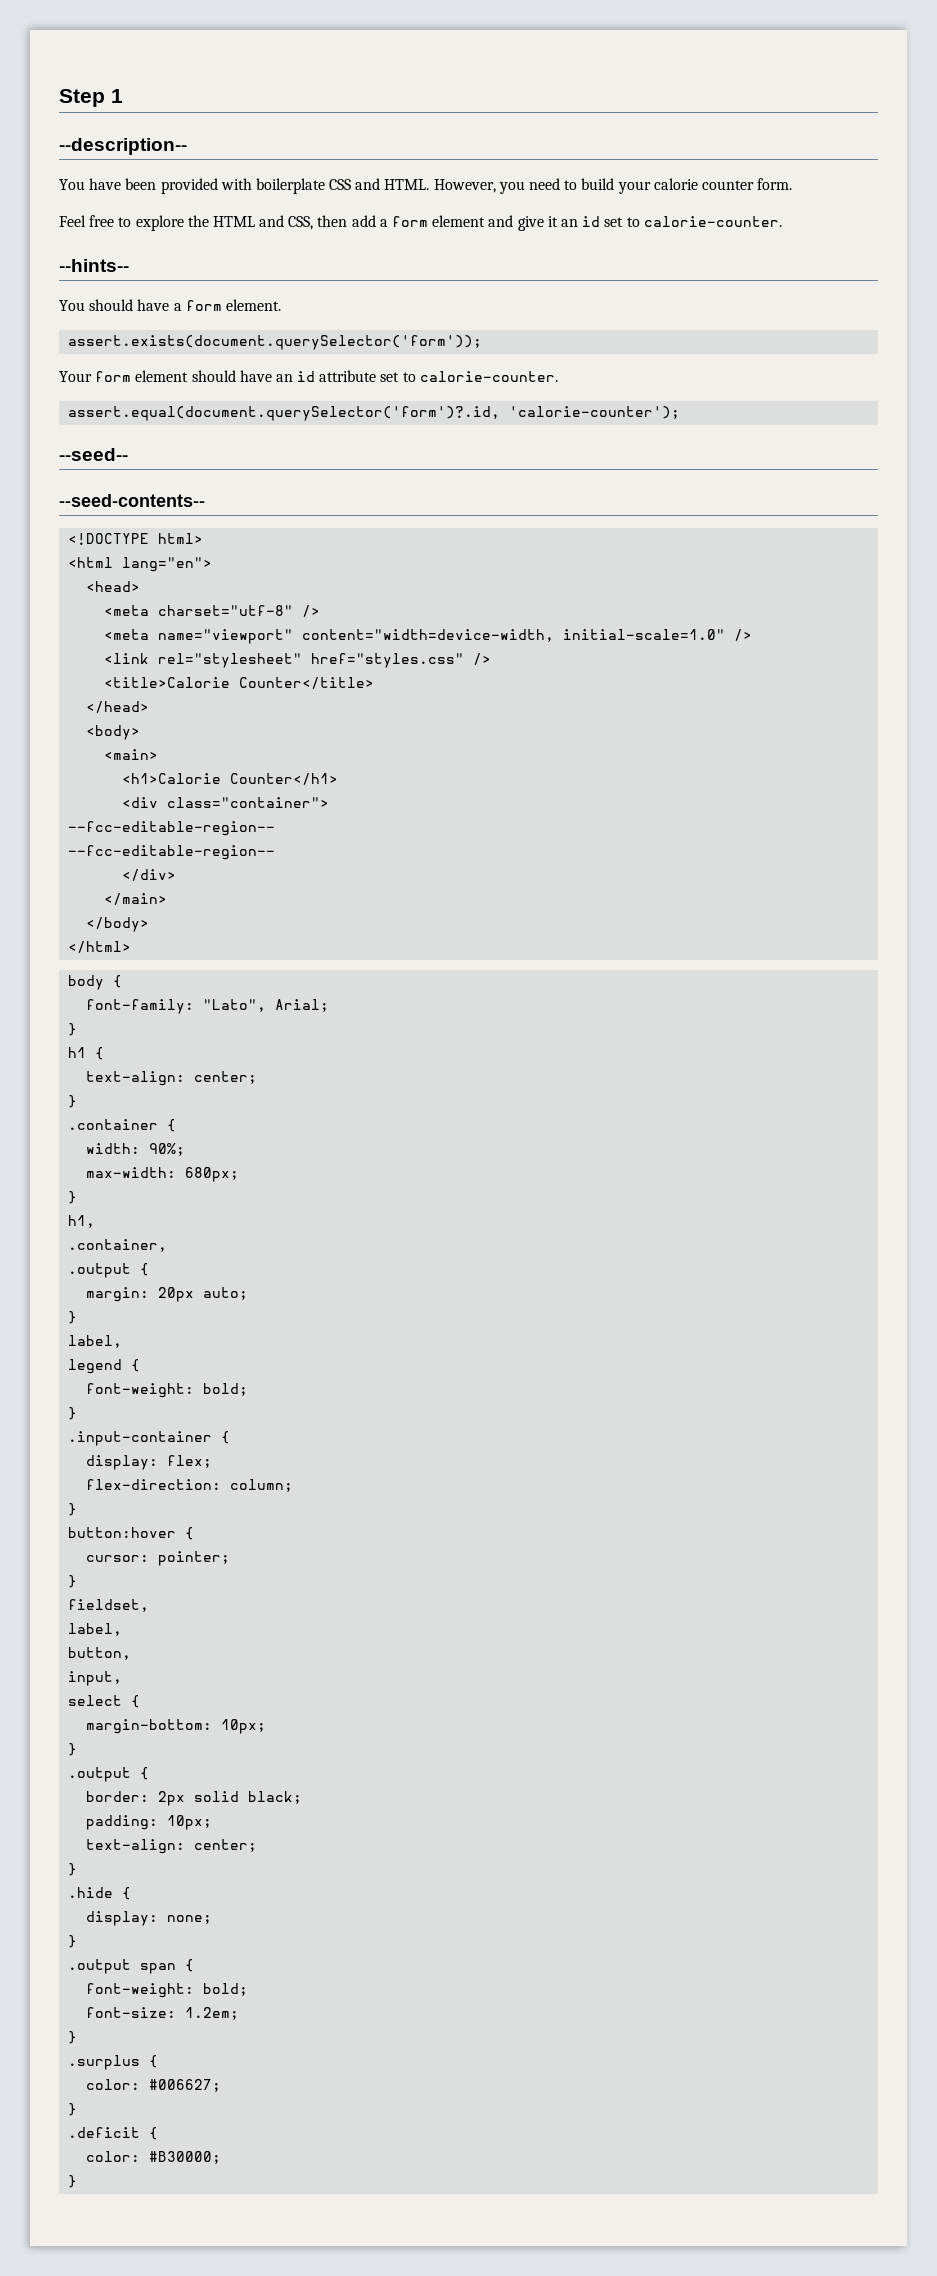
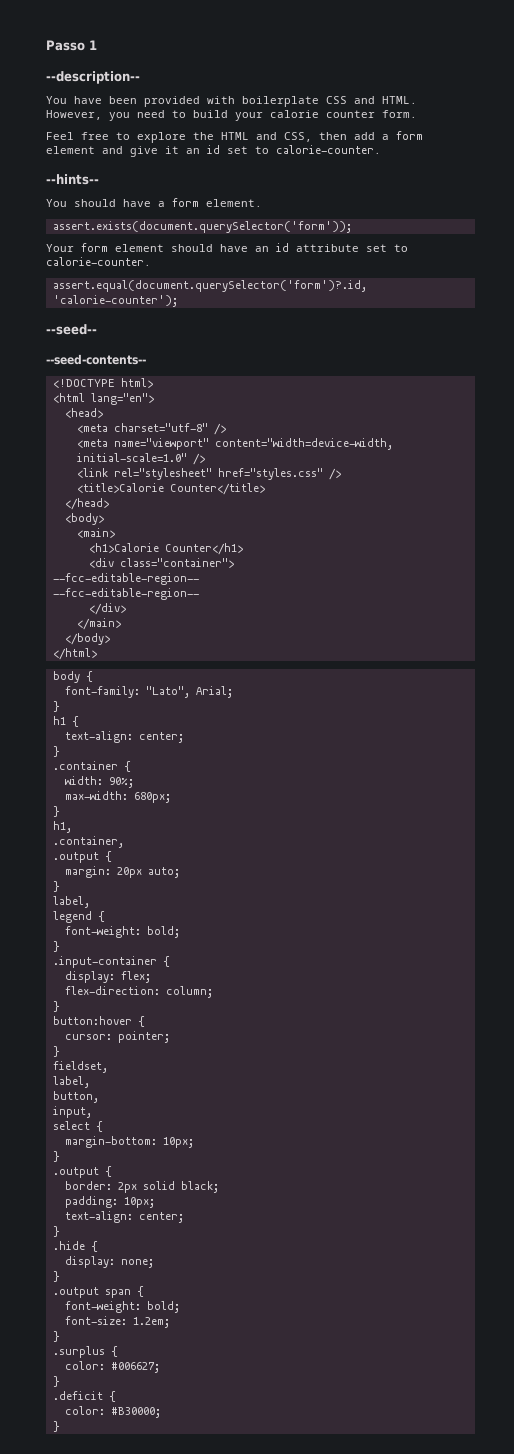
- Step 1
+ Passo 1

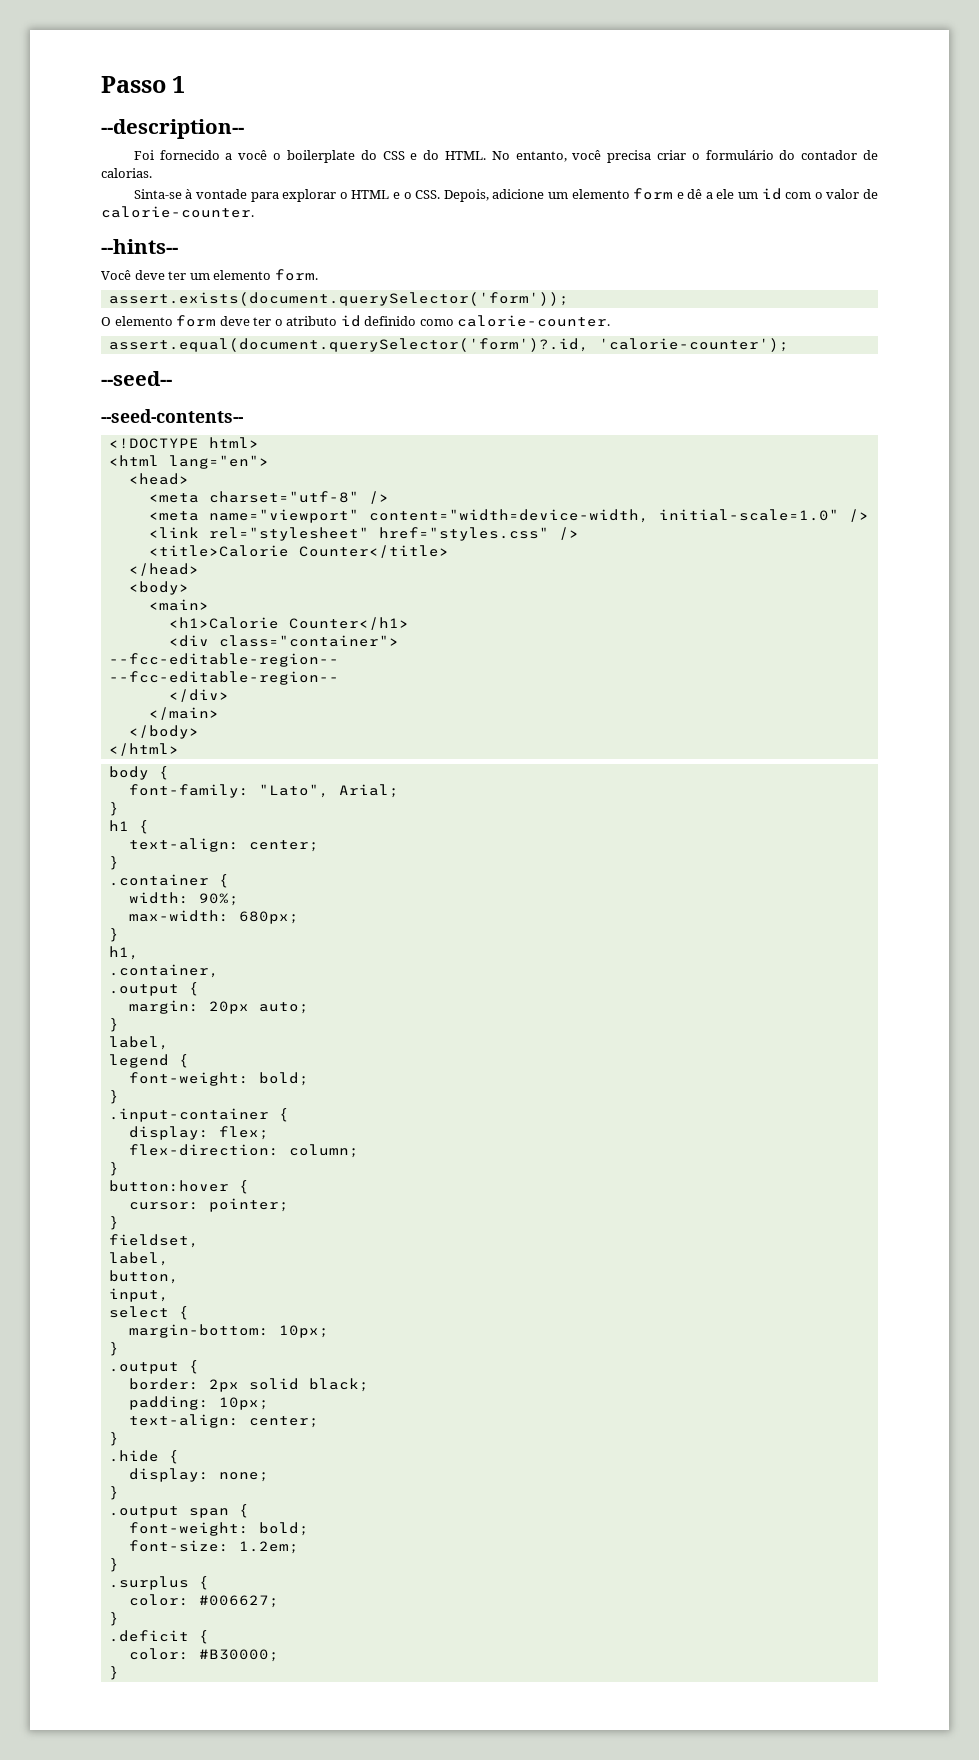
- You have been provided with boilerplate CSS and HTML. However, you need to build your calorie counter form.
- Feel free to explore the HTML and CSS, then add a form element and give it an id set to calorie-counter.
+ Foi fornecido a você o boilerplate do CSS e do HTML. No entanto, você precisa criar o formulário do contador de calorias.
+ Sinta-se à vontade para explorar o HTML e o CSS. Depois, adicione um elemento form e dê a ele um id com o valor de calorie-counter.
  --hints--
- You should have a form element.
+ Você deve ter um elemento form.
  assert.exists(document.querySelector('form'));
- Your form element should have an id attribute set to calorie-counter.
+ O elemento form deve ter o atributo id definido como calorie-counter.

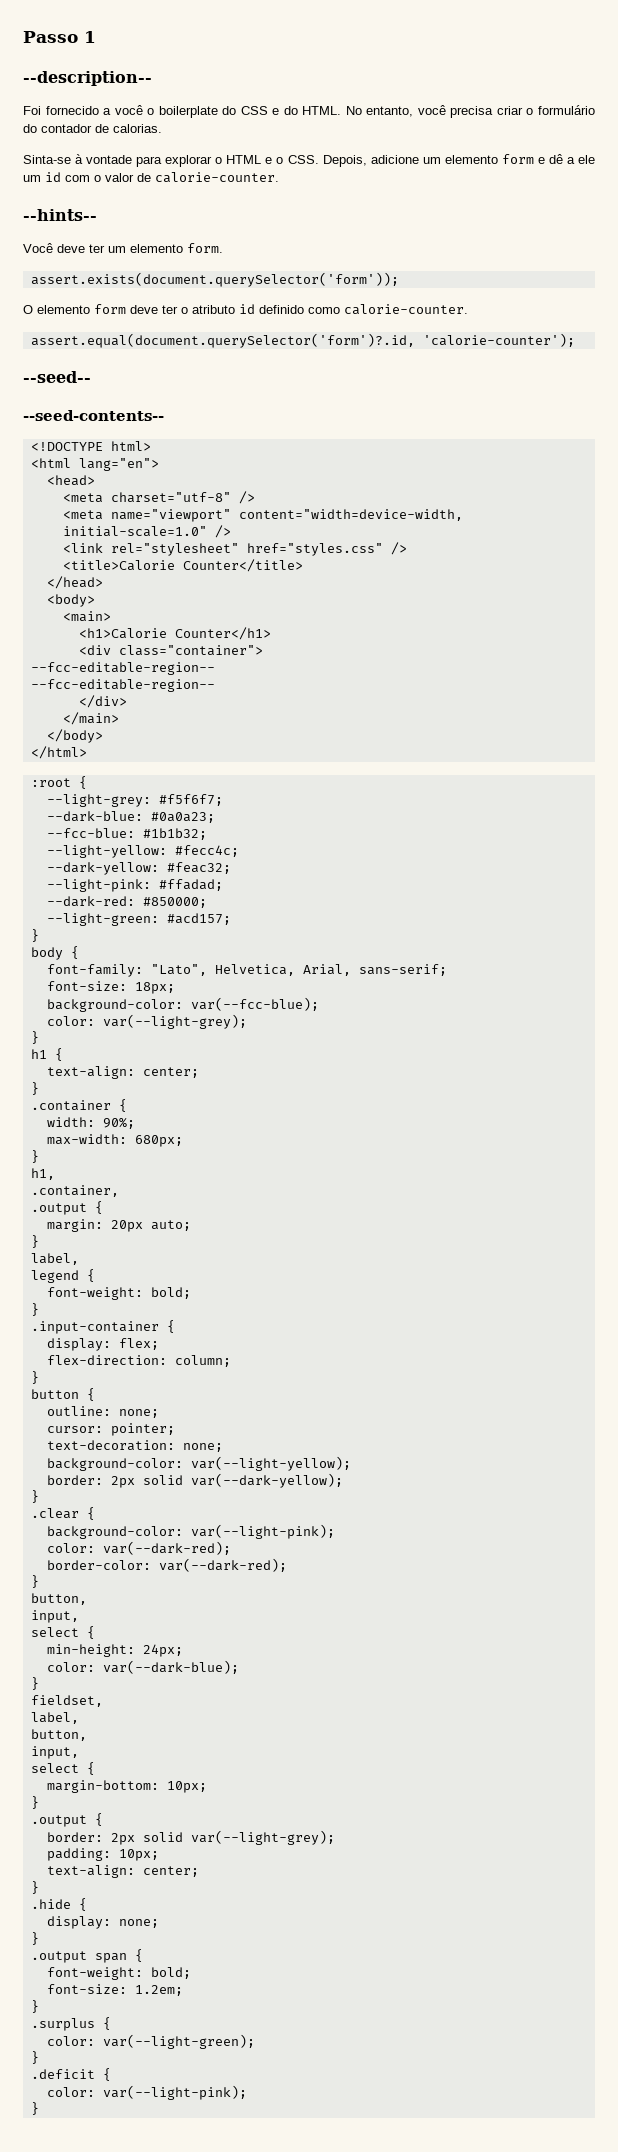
+ :root {
+ --light-grey: #f5f6f7;
+ --dark-blue: #0a0a23;
+ --fcc-blue: #1b1b32;
+ --light-yellow: #fecc4c;
+ --dark-yellow: #feac32;
+ --light-pink: #ffadad;
+ --dark-red: #850000;
+ --light-green: #acd157;
+ }
  body {
- font-family: "Lato", Arial;
+ font-family: "Lato", Helvetica, Arial, sans-serif;
+ font-size: 18px;
+ background-color: var(--fcc-blue);
+ color: var(--light-grey);
- button:hover {
+ button {
+ outline: none;
+ text-decoration: none;
+ background-color: var(--light-yellow);
+ border: 2px solid var(--dark-yellow);
+ }
+ .clear {
+ background-color: var(--light-pink);
+ color: var(--dark-red);
+ border-color: var(--dark-red);
+ }
+ button,
+ input,
+ select {
+ min-height: 24px;
+ color: var(--dark-blue);
- border: 2px solid black;
+ border: 2px solid var(--light-grey);
- color: #006627;
+ color: var(--light-green);
- color: #B30000;
+ color: var(--light-pink);

